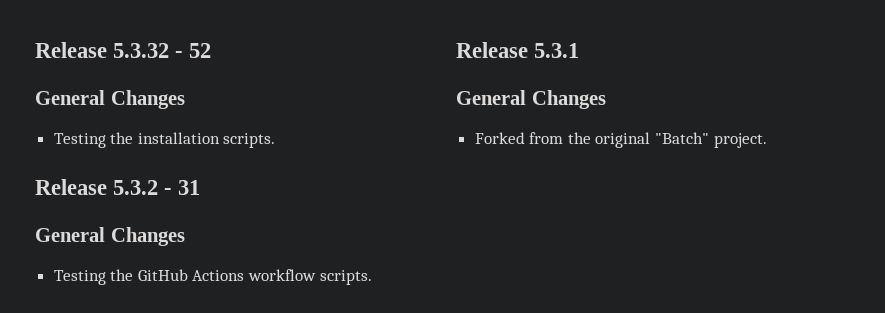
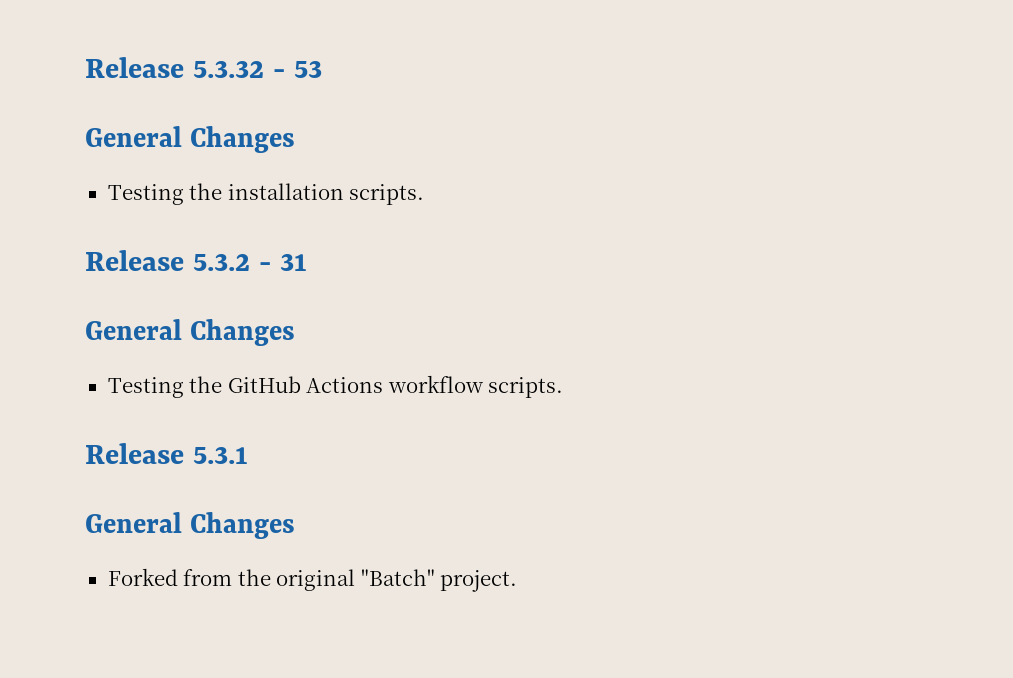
- Release 5.3.32 - 52
+ Release 5.3.32 - 53

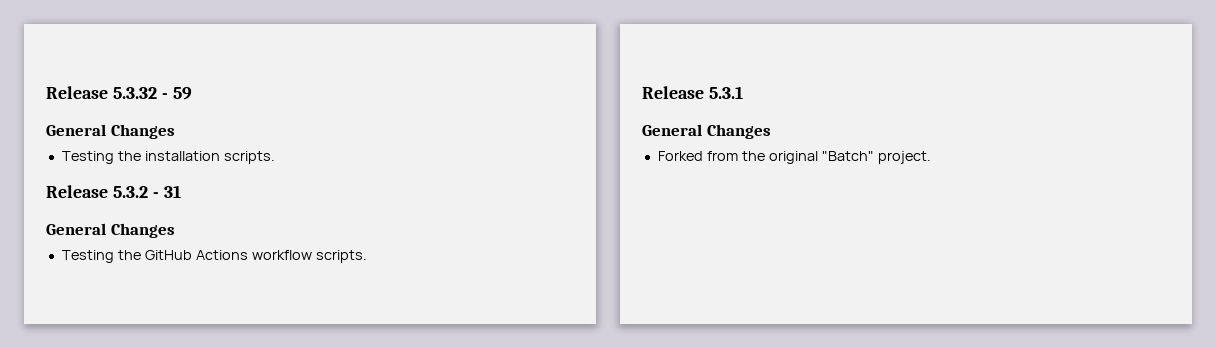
- Release 5.3.32 - 53
+ Release 5.3.32 - 59

